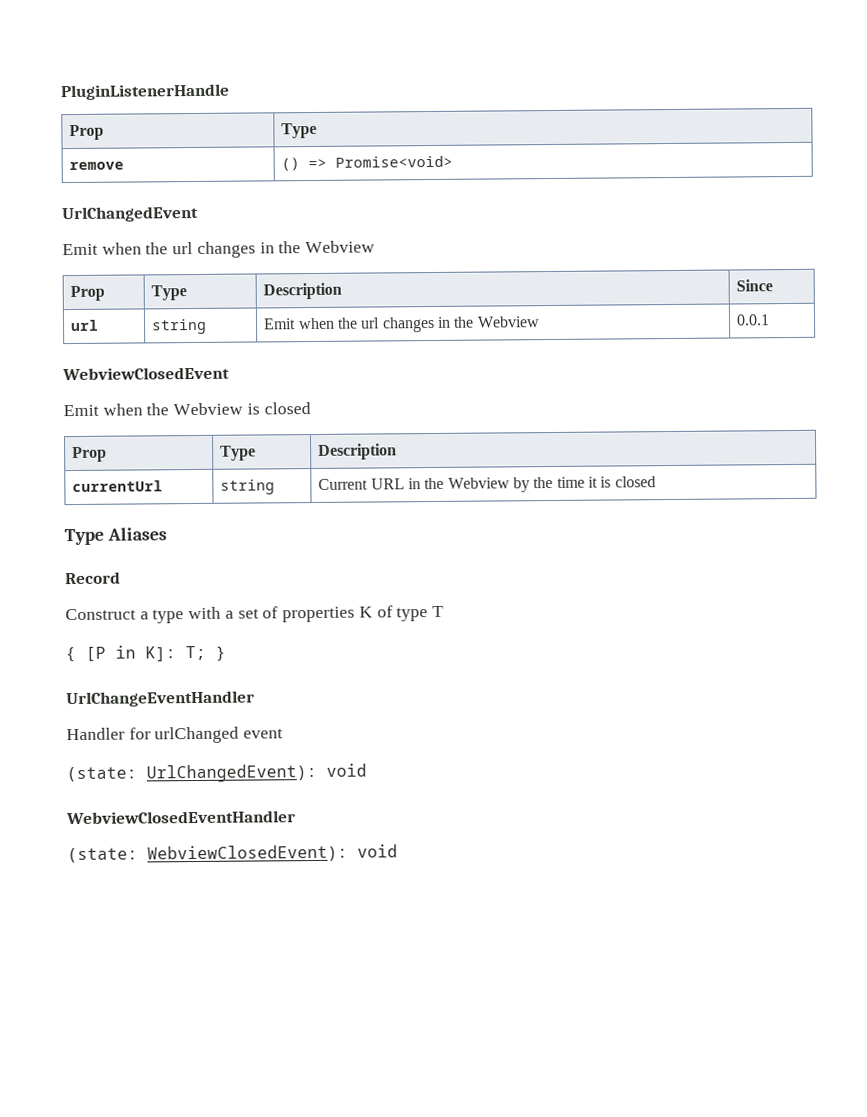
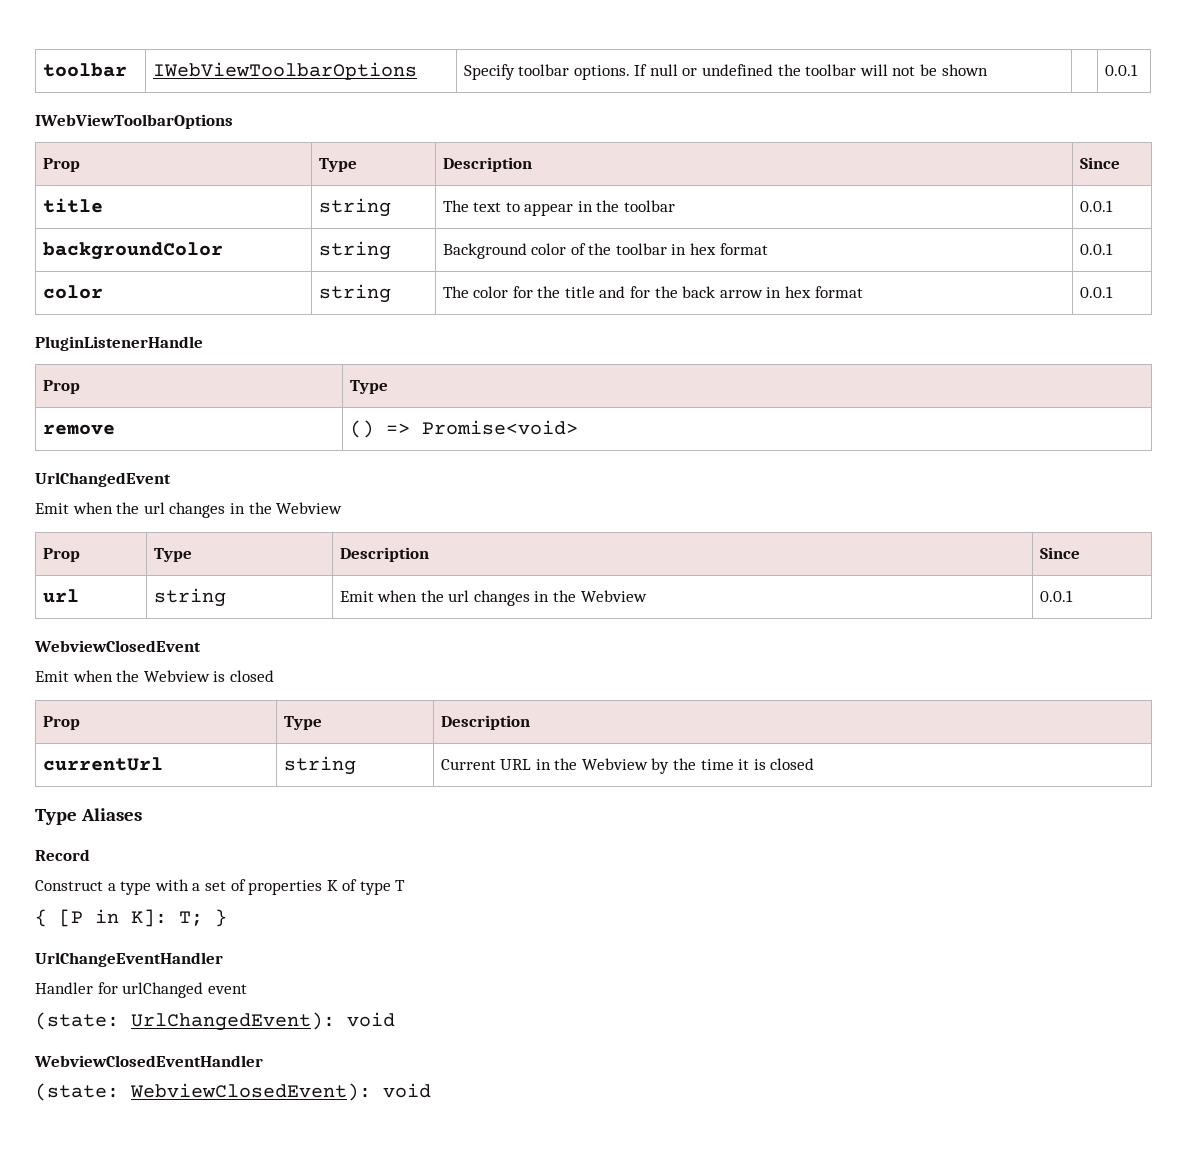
+ toolbar | IWebViewToolbarOptions | Specify toolbar options. If null or undefined the toolbar will not be shown | | 0.0.1
+ IWebViewToolbarOptions
+ Prop | Type | Description | Since
+ title | string | The text to appear in the toolbar | 0.0.1
+ backgroundColor | string | Background color of the toolbar in hex format | 0.0.1
+ color | string | The color for the title and for the back arrow in hex format | 0.0.1

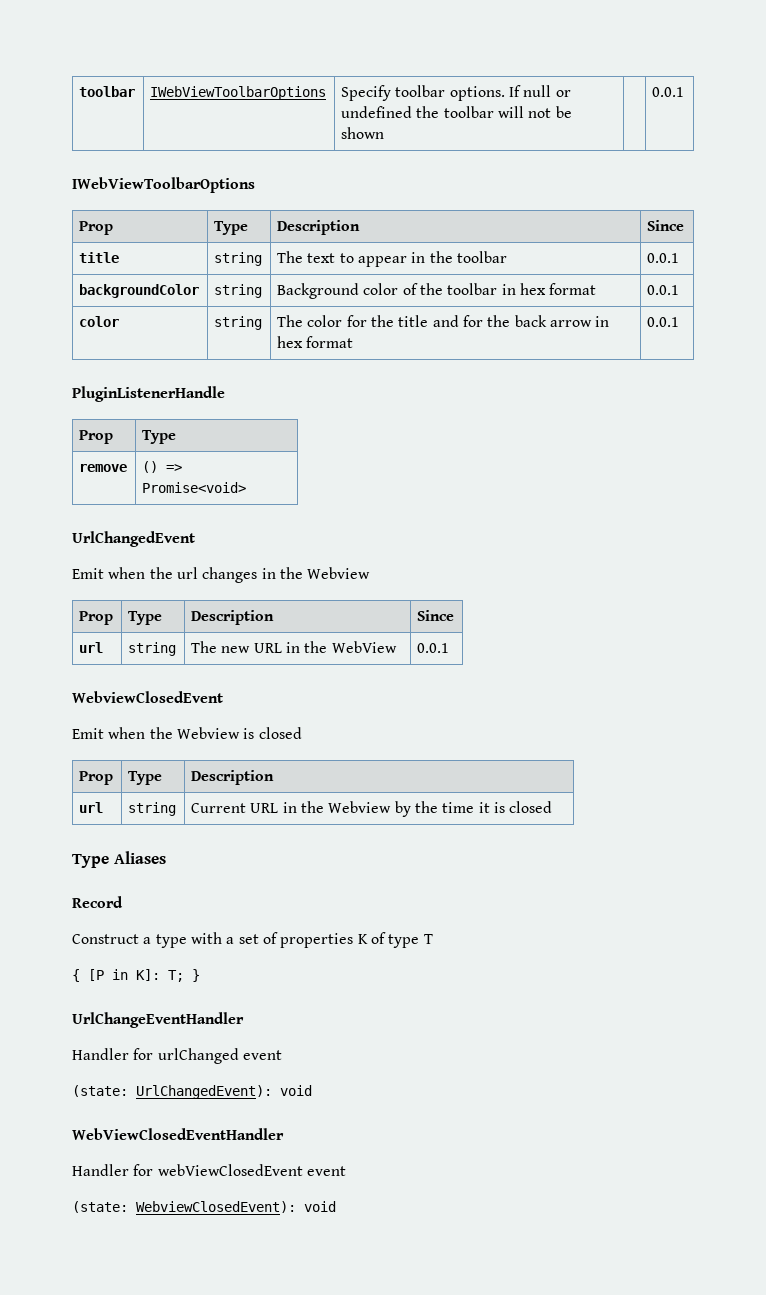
- url | string | Emit when the url changes in the Webview | 0.0.1
+ url | string | The new URL in the WebView | 0.0.1
- currentUrl | string | Current URL in the Webview by the time it is closed
+ url | string | Current URL in the Webview by the time it is closed
- WebviewClosedEventHandler
+ WebViewClosedEventHandler
+ Handler for webViewClosedEvent event

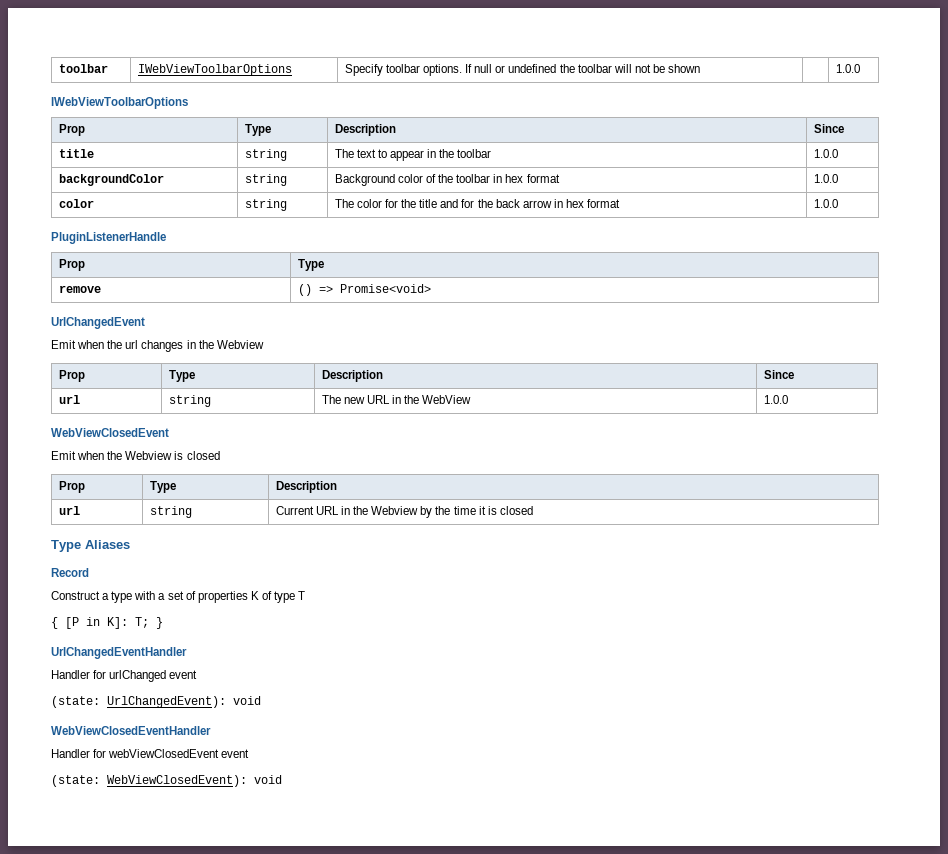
- toolbar | IWebViewToolbarOptions | Specify toolbar options. If null or undefined the toolbar will not be shown | | 0.0.1
+ toolbar | IWebViewToolbarOptions | Specify toolbar options. If null or undefined the toolbar will not be shown | | 1.0.0
- title | string | The text to appear in the toolbar | 0.0.1
+ title | string | The text to appear in the toolbar | 1.0.0
- backgroundColor | string | Background color of the toolbar in hex format | 0.0.1
+ backgroundColor | string | Background color of the toolbar in hex format | 1.0.0
- color | string | The color for the title and for the back arrow in hex format | 0.0.1
+ color | string | The color for the title and for the back arrow in hex format | 1.0.0
- url | string | The new URL in the WebView | 0.0.1
- WebviewClosedEvent
+ url | string | The new URL in the WebView | 1.0.0
+ WebViewClosedEvent
- UrlChangeEventHandler
+ UrlChangedEventHandler
- (state: WebviewClosedEvent): void
+ (state: WebViewClosedEvent): void

